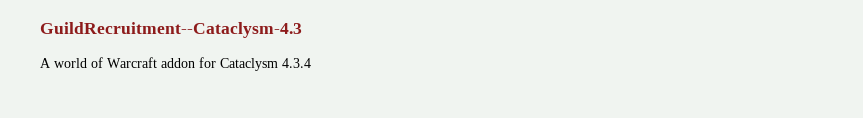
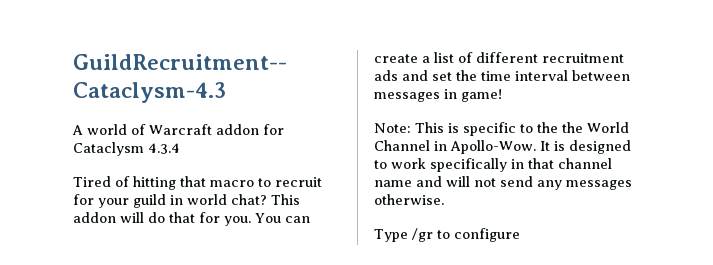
+ Tired of hitting that macro to recruit for your guild in world chat? This addon will do that for you. You can create a list of different recruitment ads and set the time interval between messages in game!
+ Note: This is specific to the the World Channel in Apollo-Wow. It is designed to work specifically in that channel name and will not send any messages otherwise.
+ Type /gr to configure

